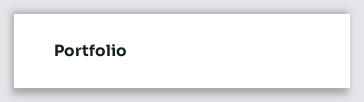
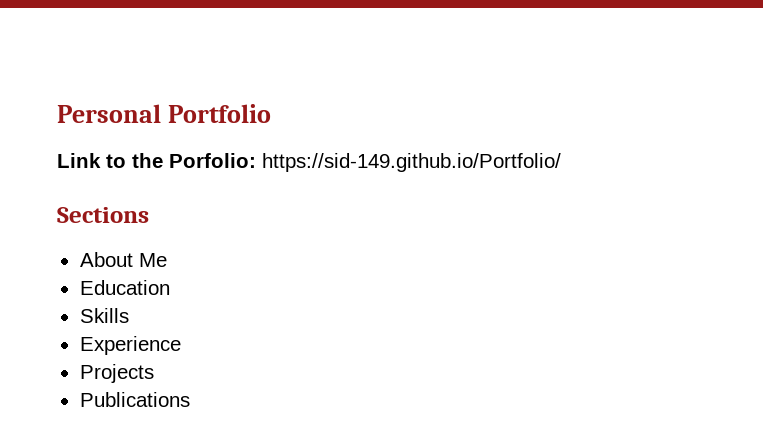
- Portfolio
+ Personal Portfolio
+ Link to the Porfolio: https://sid-149.github.io/Portfolio/
+ Sections
+ About Me
+ Education
+ Skills
+ Experience
+ Projects
+ Publications

